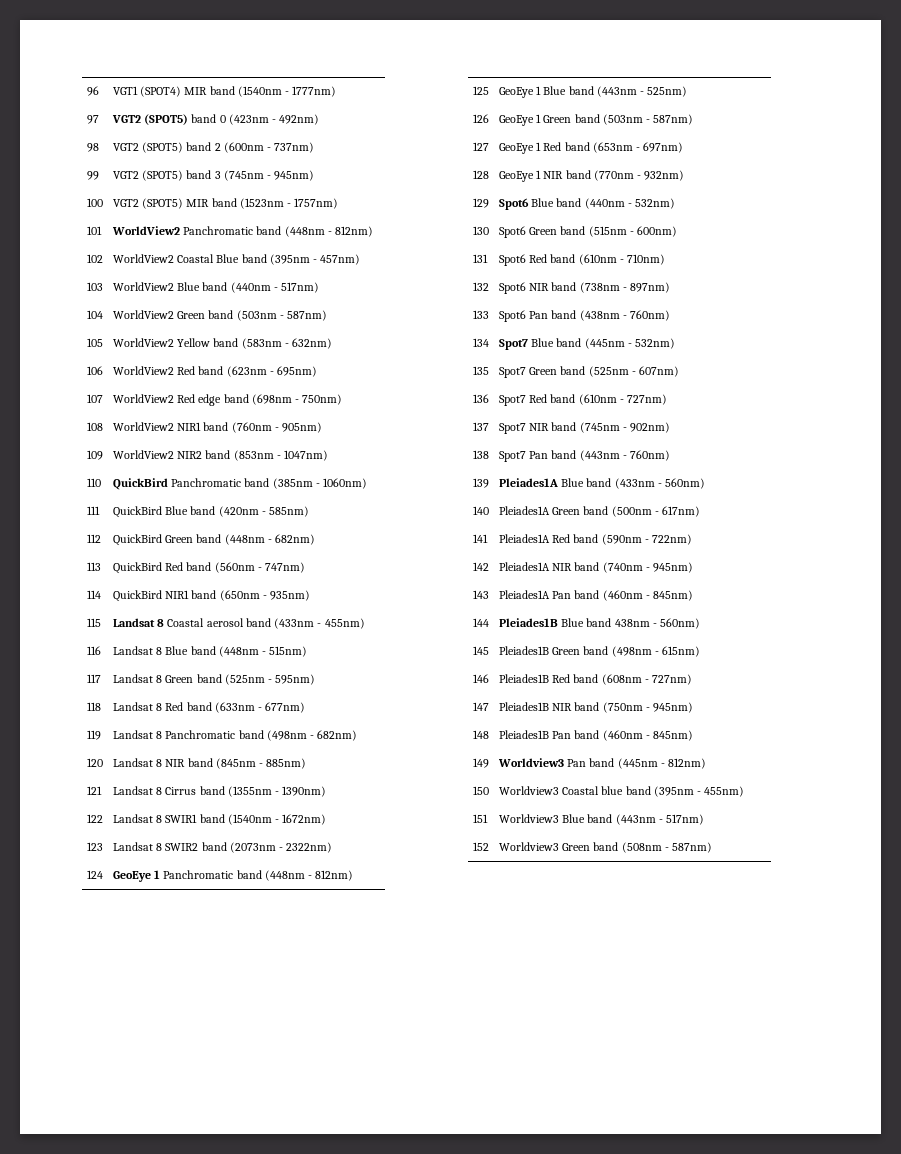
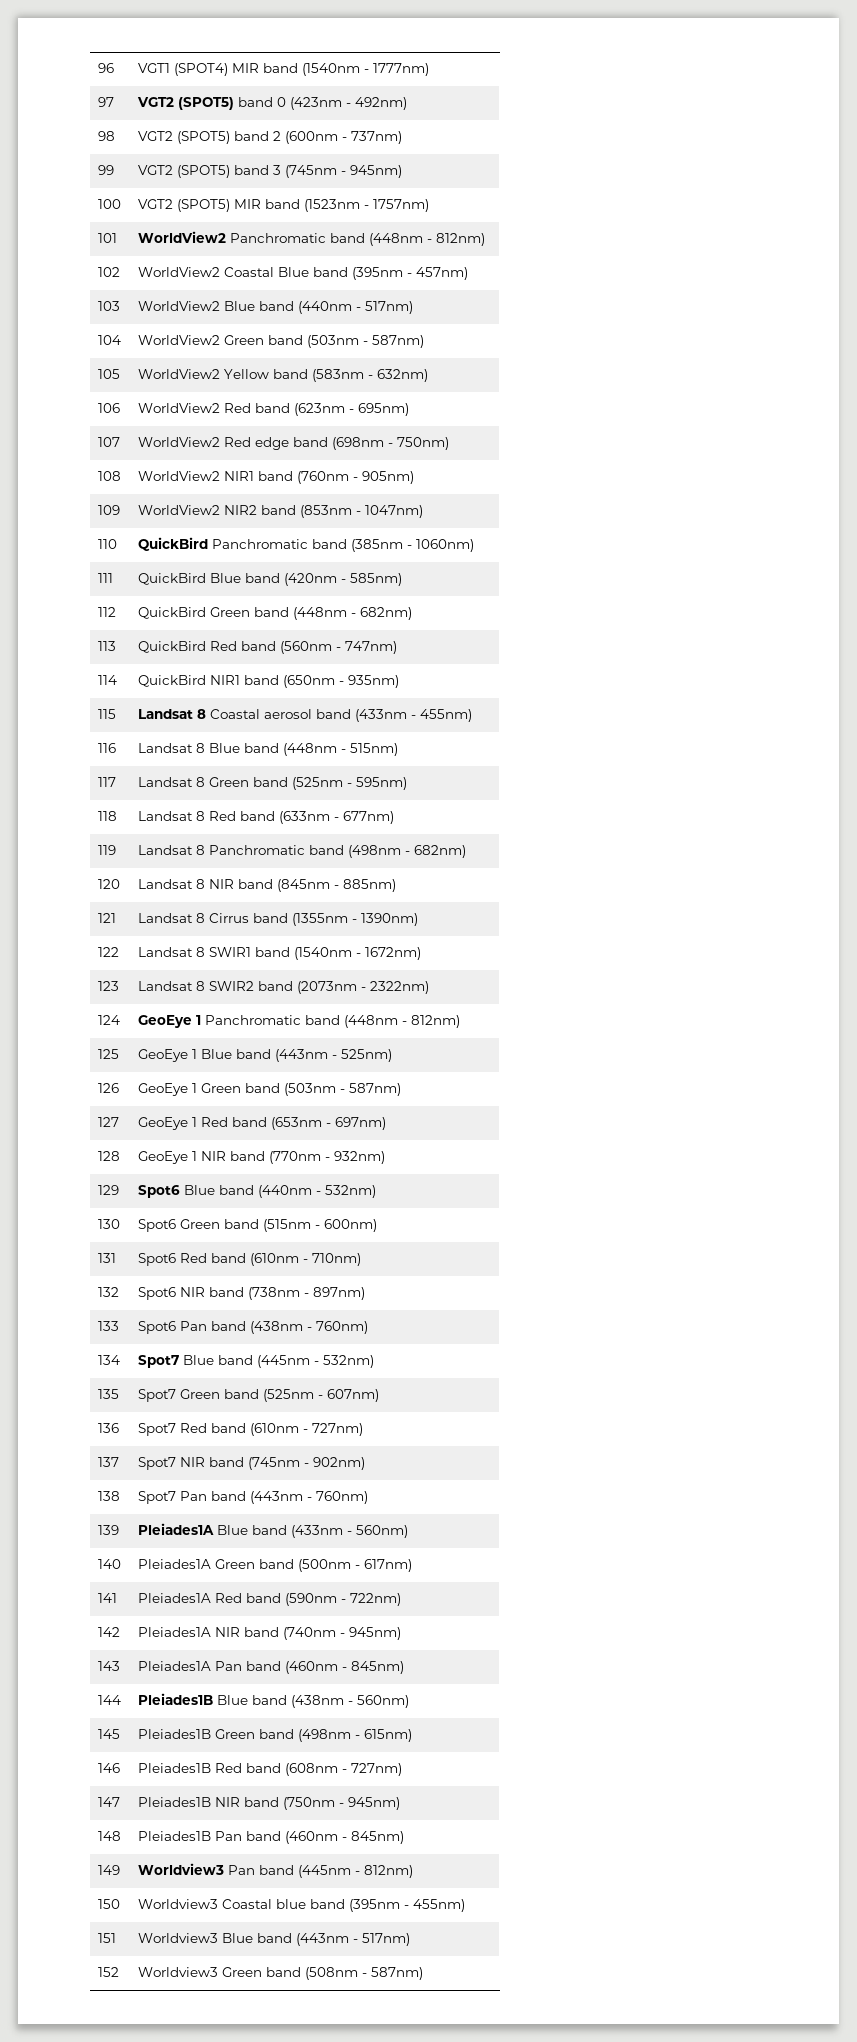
- 144 | Pleiades1B Blue band 438nm - 560nm)
+ 144 | Pleiades1B Blue band (438nm - 560nm)

